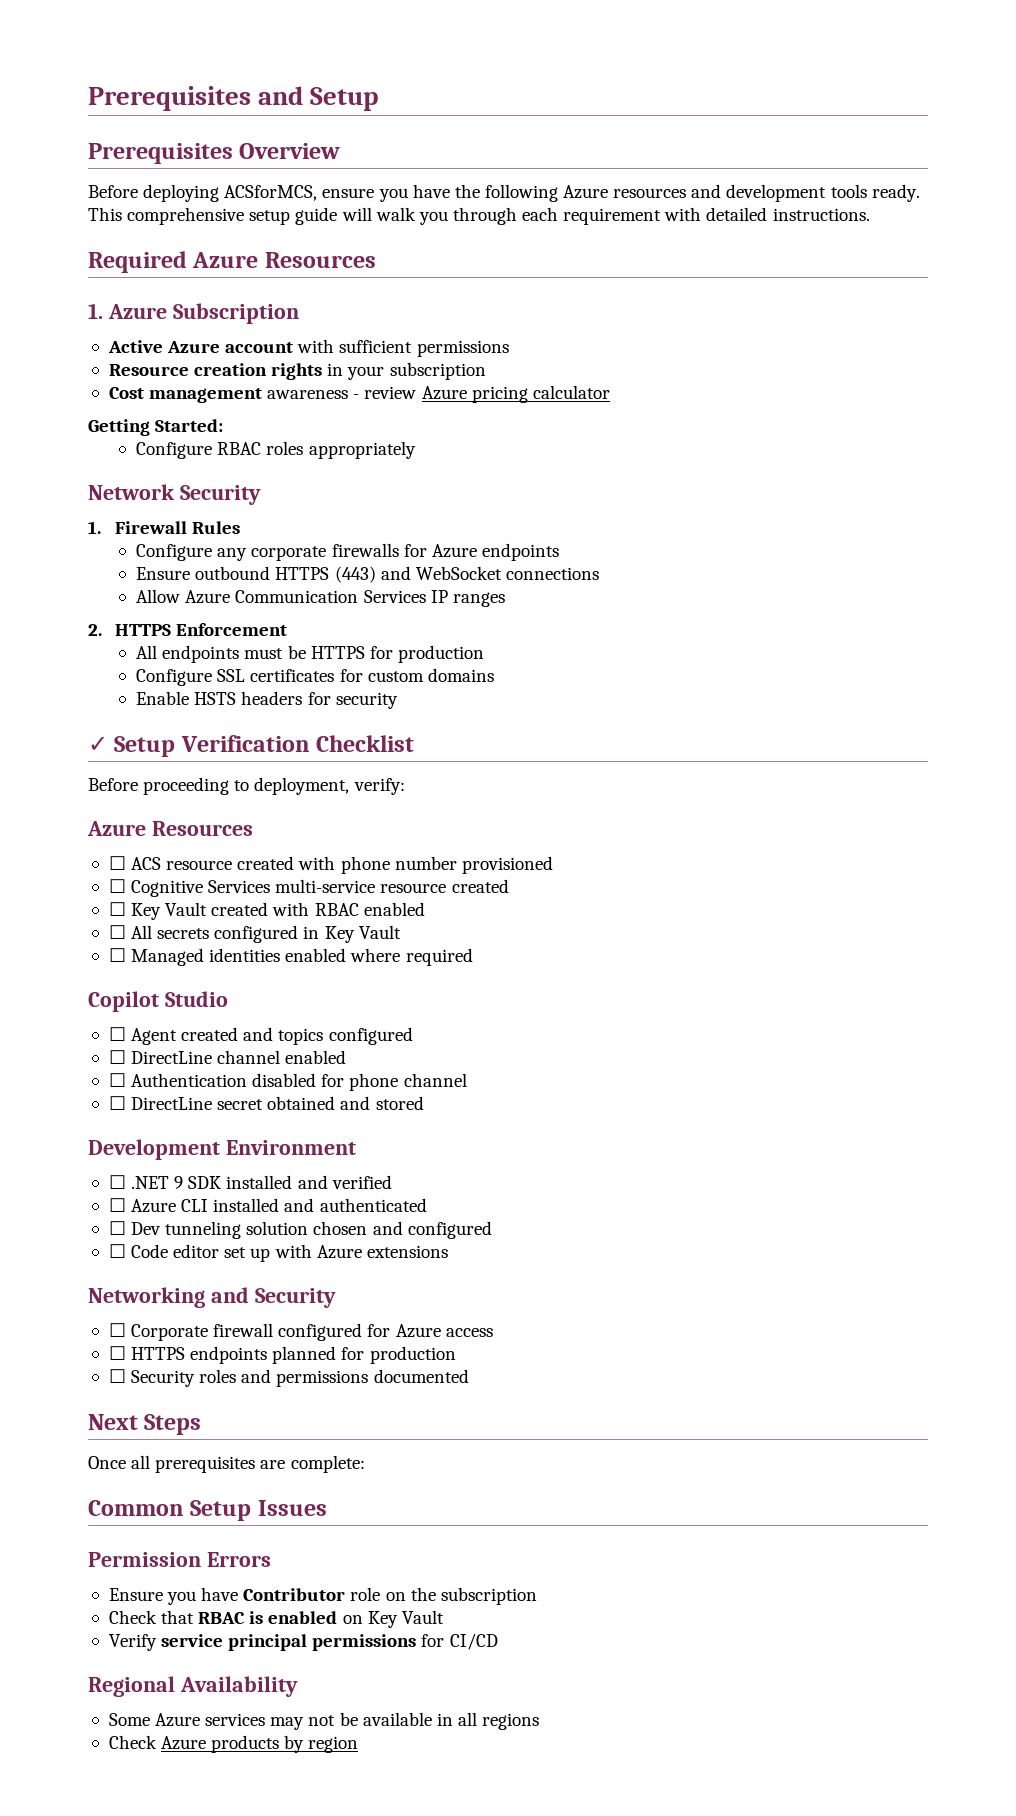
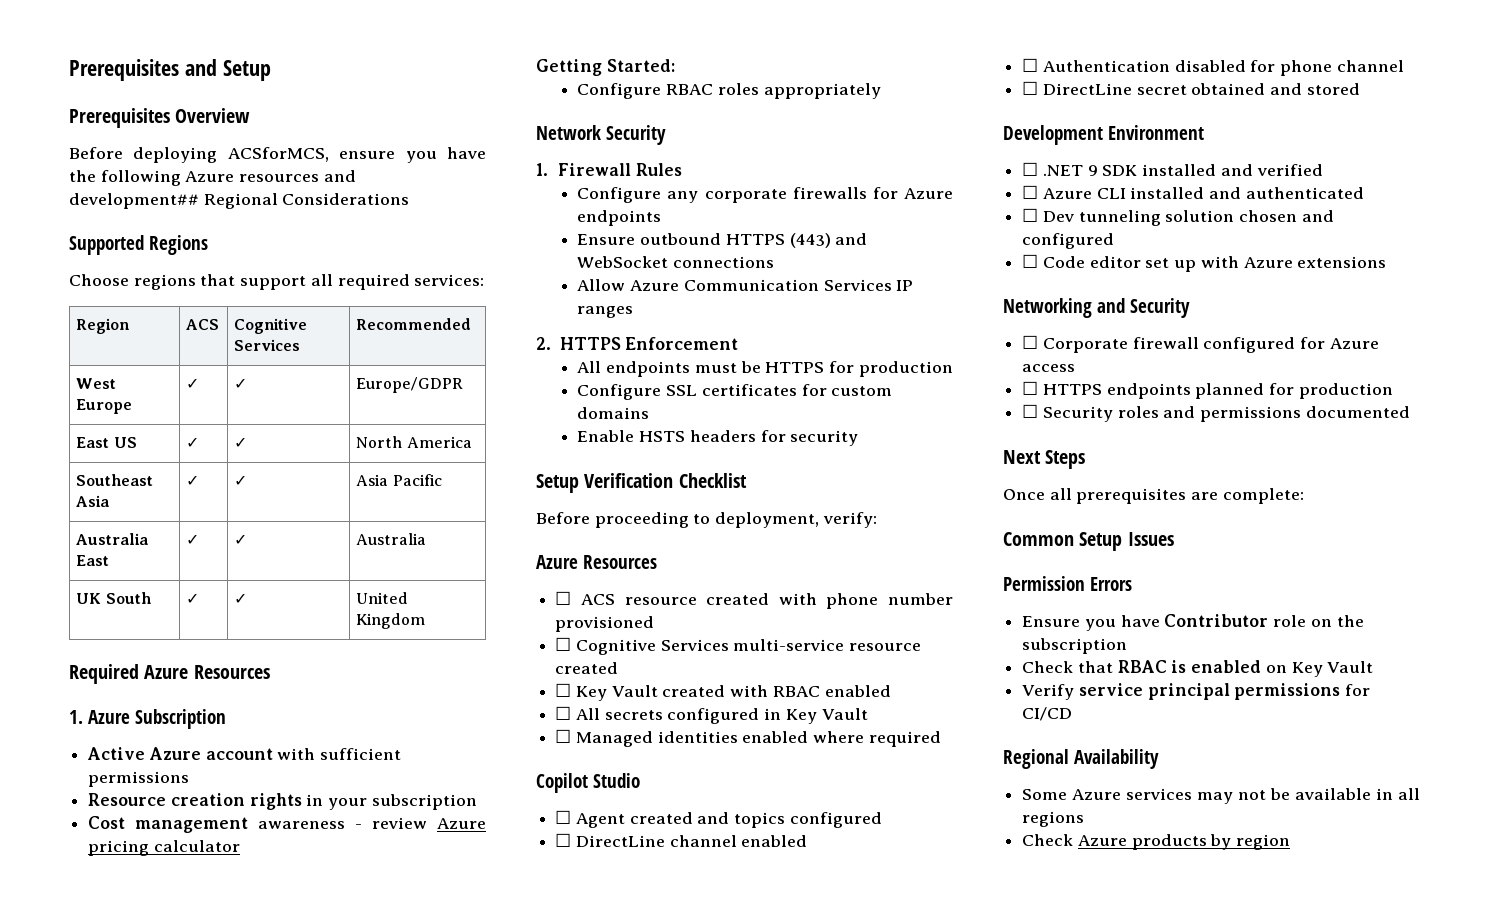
- Before deploying ACSforMCS, ensure you have the following Azure resources and development tools ready. This comprehensive setup guide will walk you through each requirement with detailed instructions.
+ Before deploying ACSforMCS, ensure you have the following Azure resources and development## Regional Considerations
+ Supported Regions
+ Choose regions that support all required services:
+ Region | ACS | Cognitive Services | Recommended
+ West Europe | ✓ | ✓ | Europe/GDPR
+ East US | ✓ | ✓ | North America
+ Southeast Asia | ✓ | ✓ | Asia Pacific
+ Australia East | ✓ | ✓ | Australia
+ UK South | ✓ | ✓ | United Kingdom
- ✓ Setup Verification Checklist
+ Setup Verification Checklist

